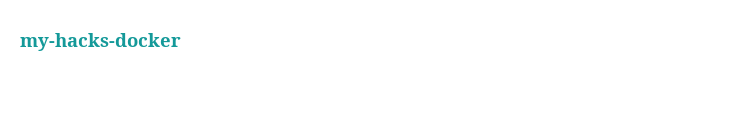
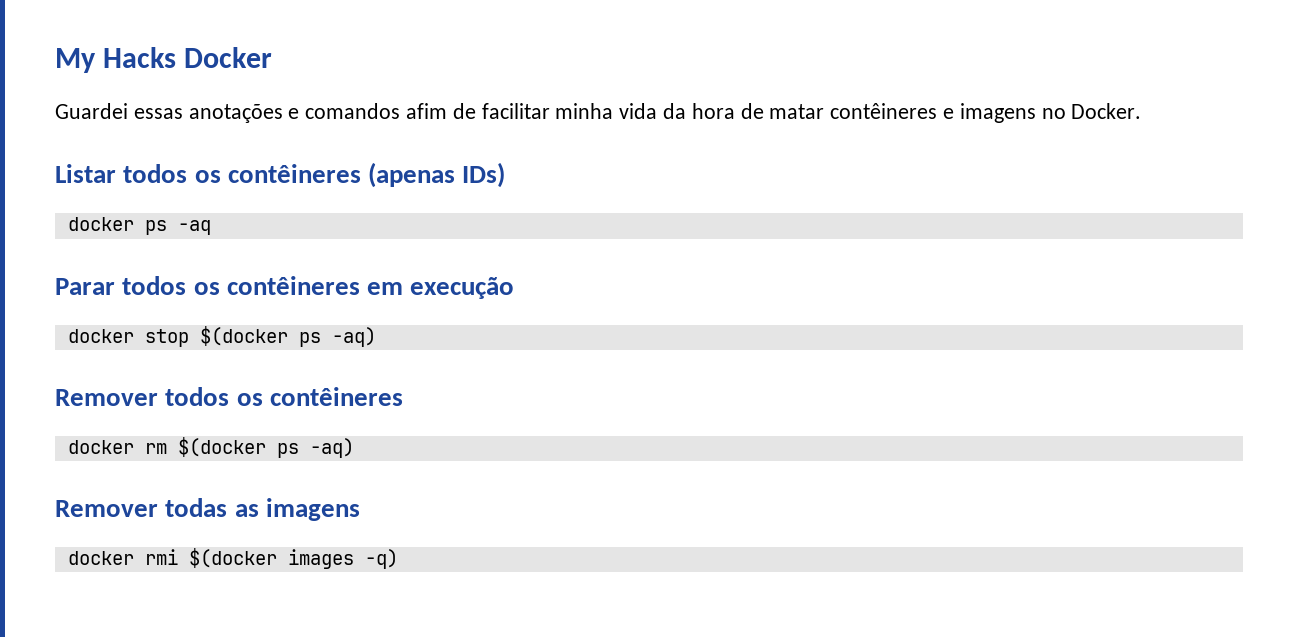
- my-hacks-docker
+ My Hacks Docker
+ Guardei essas anotações e comandos afim de facilitar minha vida da hora de matar contêineres e imagens no Docker.
+ Listar todos os contêineres (apenas IDs)
+ docker ps -aq
+ Parar todos os contêineres em execução
+ docker stop $(docker ps -aq)
+ Remover todos os contêineres
+ docker rm $(docker ps -aq)
+ Remover todas as imagens
+ docker rmi $(docker images -q)

